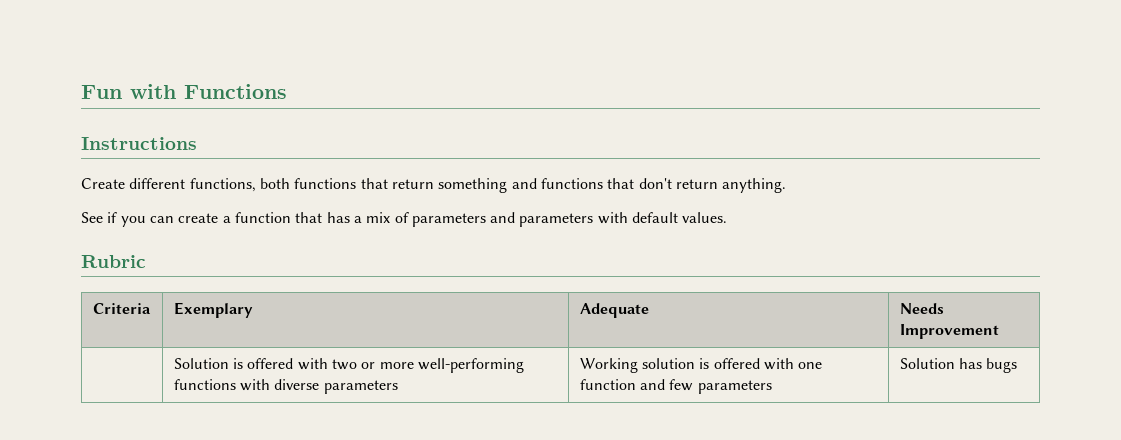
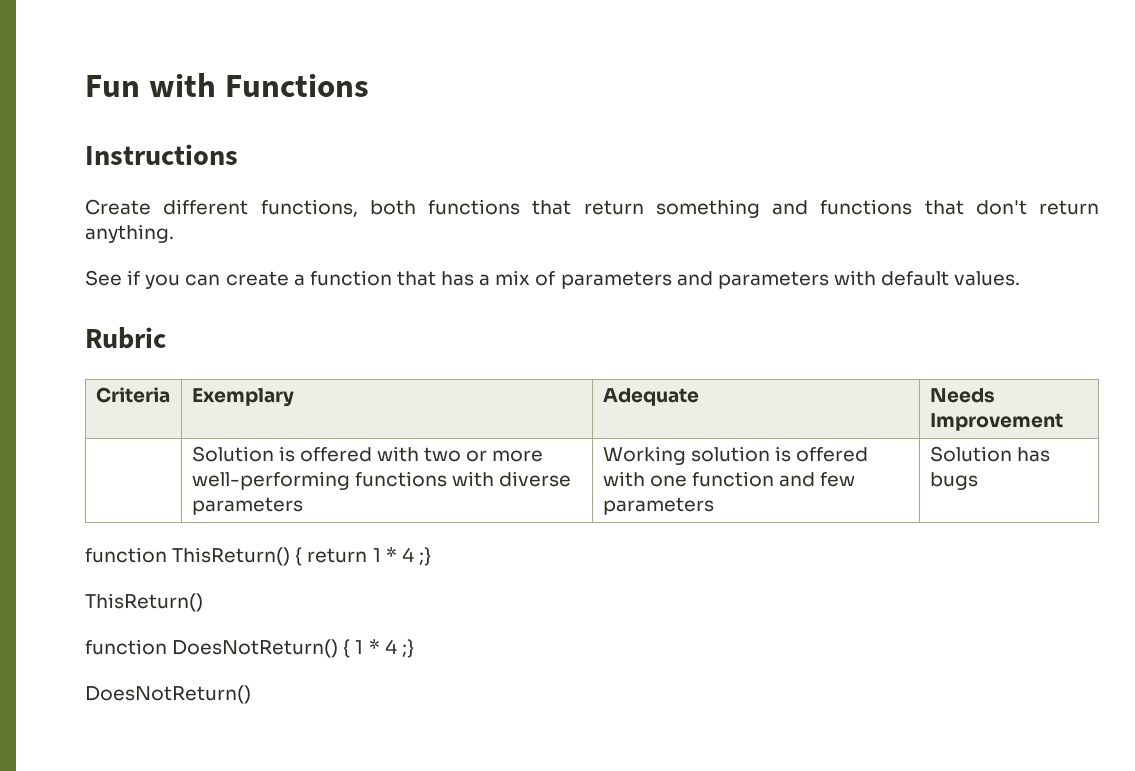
+ function ThisReturn() { return 1 * 4 ;}
+ ThisReturn()
+ function DoesNotReturn() { 1 * 4 ;}
+ DoesNotReturn()

